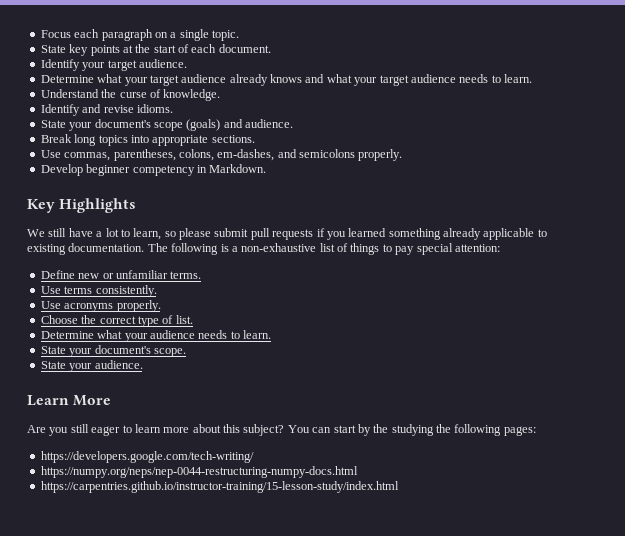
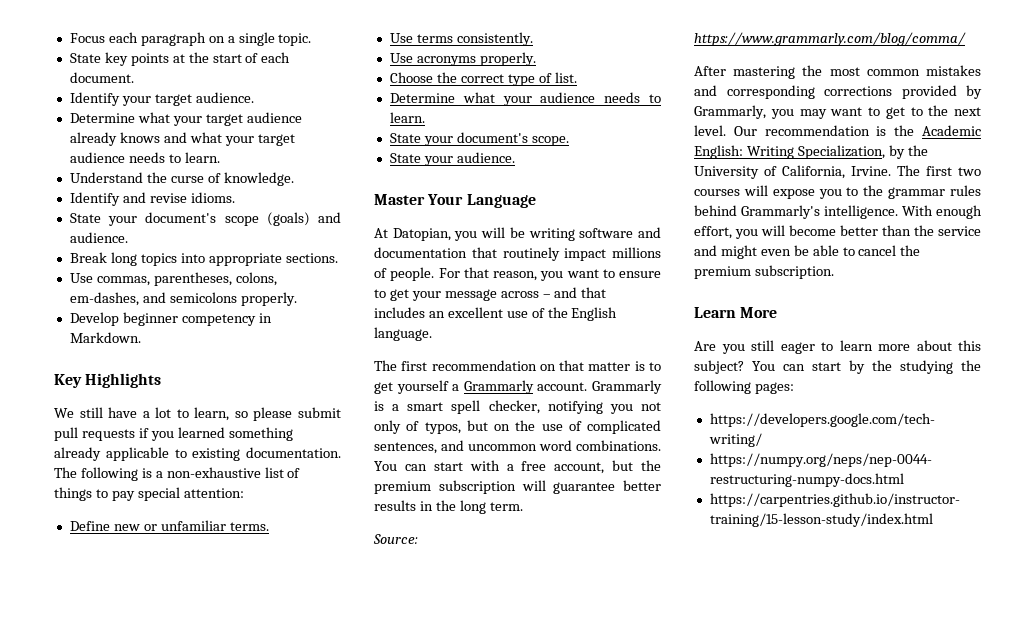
+ Master Your Language
+ At Datopian, you will be writing software and documentation that routinely impact millions of people. For that reason, you want to ensure to get your message across – and that includes an excellent use of the English language.
+ The first recommendation on that matter is to get yourself a Grammarly account. Grammarly is a smart spell checker, notifying you not only of typos, but on the use of complicated sentences, and uncommon word combinations. You can start with a free account, but the premium subscription will guarantee better results in the long term.
+ Source: https://www.grammarly.com/blog/comma/
+ After mastering the most common mistakes and corresponding corrections provided by Grammarly, you may want to get to the next level. Our recommendation is the Academic English: Writing Specialization, by the University of California, Irvine. The first two courses will expose you to the grammar rules behind Grammarly's intelligence. With enough effort, you will become better than the service and might even be able to cancel the premium subscription.

